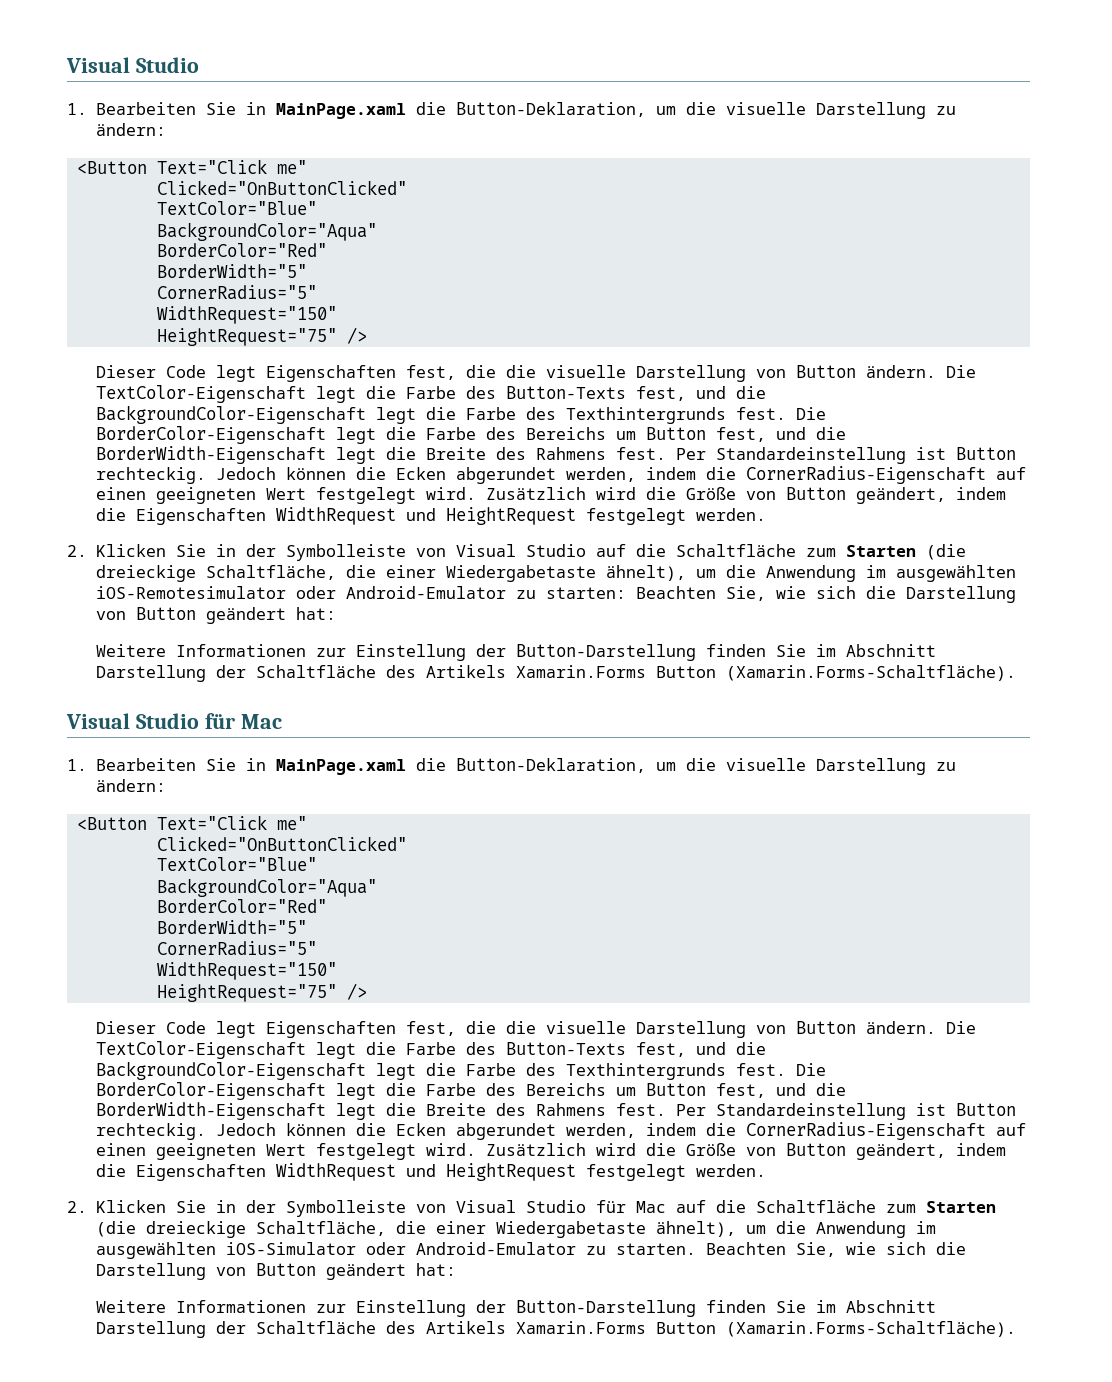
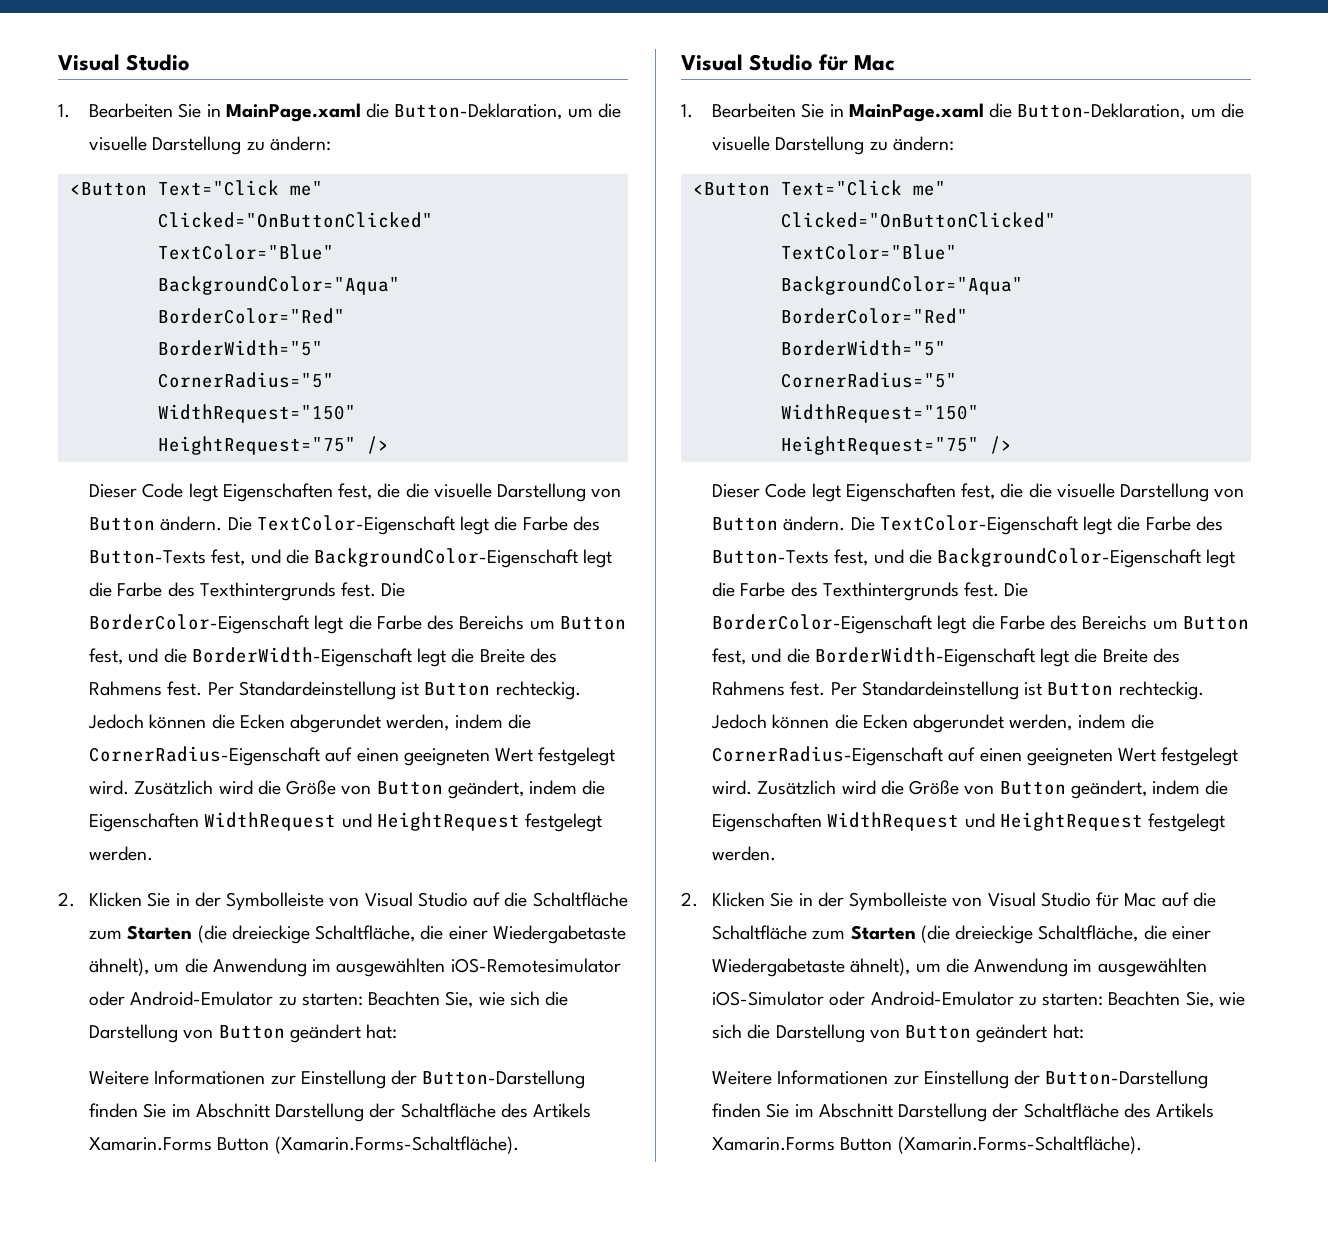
- 2. Klicken Sie in der Symbolleiste von Visual Studio für Mac auf die Schaltfläche zum Starten (die dreieckige Schaltfläche, die einer Wiedergabetaste ähnelt), um die Anwendung im ausgewählten iOS-Simulator oder Android-Emulator zu starten. Beachten Sie, wie sich die Darstellung von Button geändert hat:
+ 2. Klicken Sie in der Symbolleiste von Visual Studio für Mac auf die Schaltfläche zum Starten (die dreieckige Schaltfläche, die einer Wiedergabetaste ähnelt), um die Anwendung im ausgewählten iOS-Simulator oder Android-Emulator zu starten: Beachten Sie, wie sich die Darstellung von Button geändert hat:

